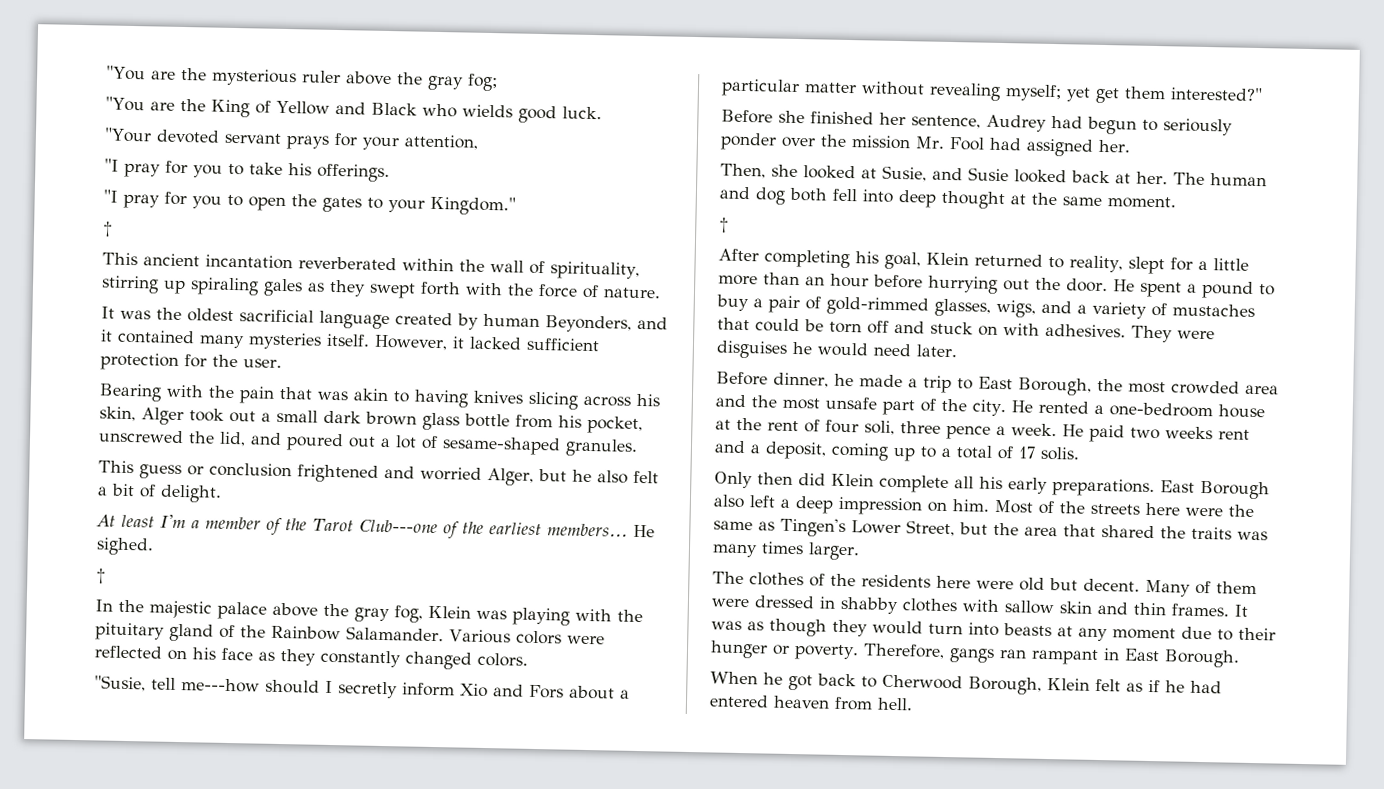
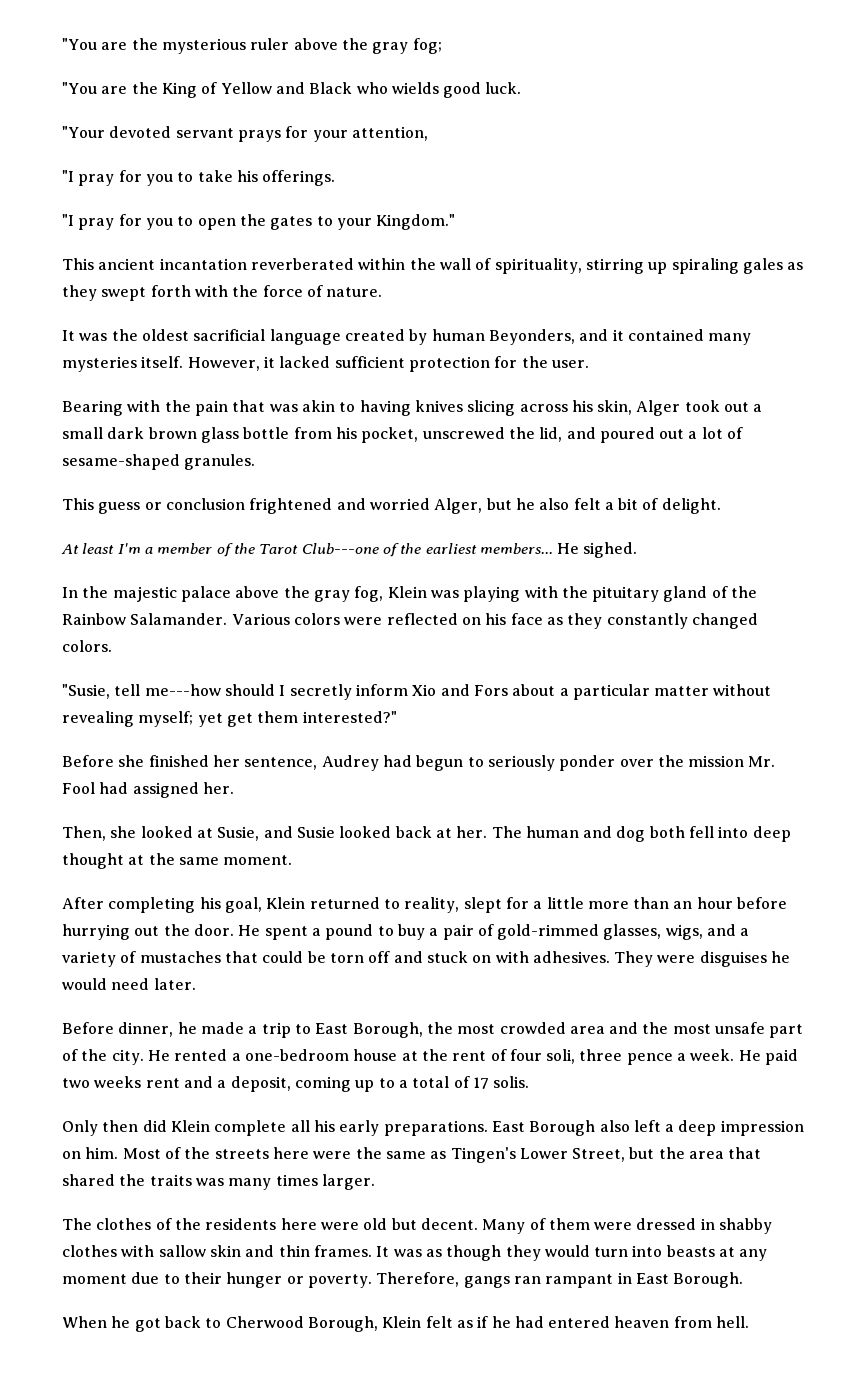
  "I pray for you to open the gates to your Kingdom."
- †
  He sighed.
- †
  The human and dog both fell into deep thought at the same moment.
- †

